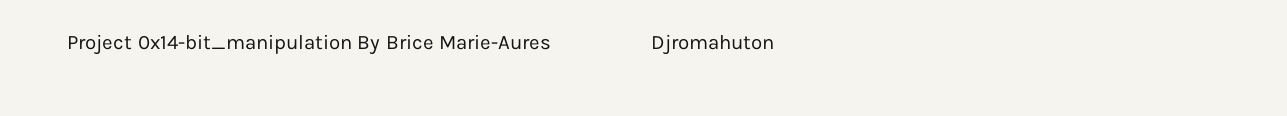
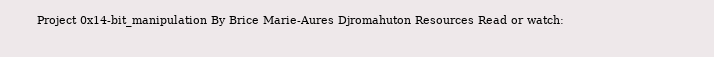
- Project 0x14-bit_manipulation By Brice Marie-Aures Djromahuton
+ Project 0x14-bit_manipulation By Brice Marie-Aures Djromahuton Resources Read or watch:

